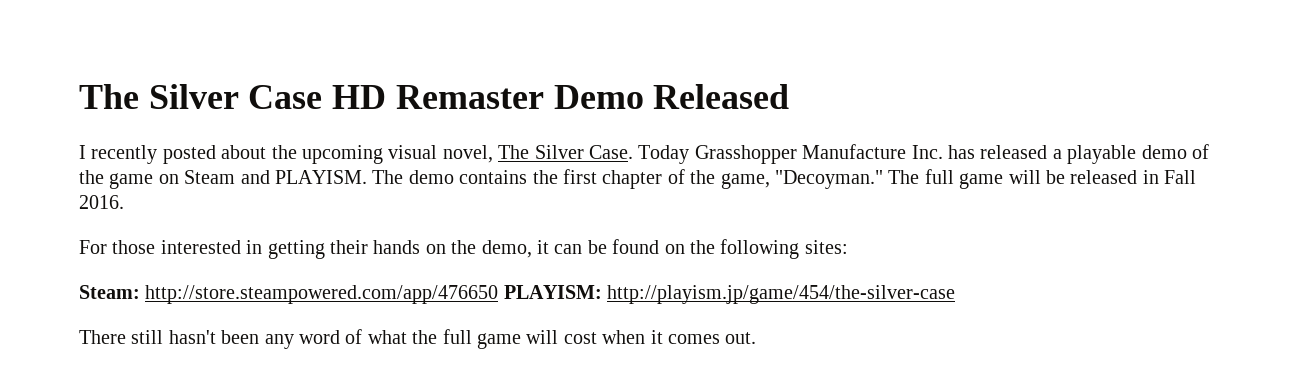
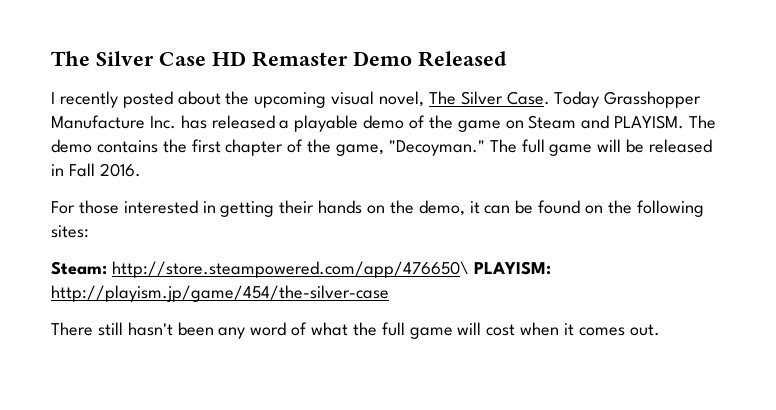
- Steam: http://store.steampowered.com/app/476650 PLAYISM: http://playism.jp/game/454/the-silver-case
+ Steam: http://store.steampowered.com/app/476650\ PLAYISM: http://playism.jp/game/454/the-silver-case

